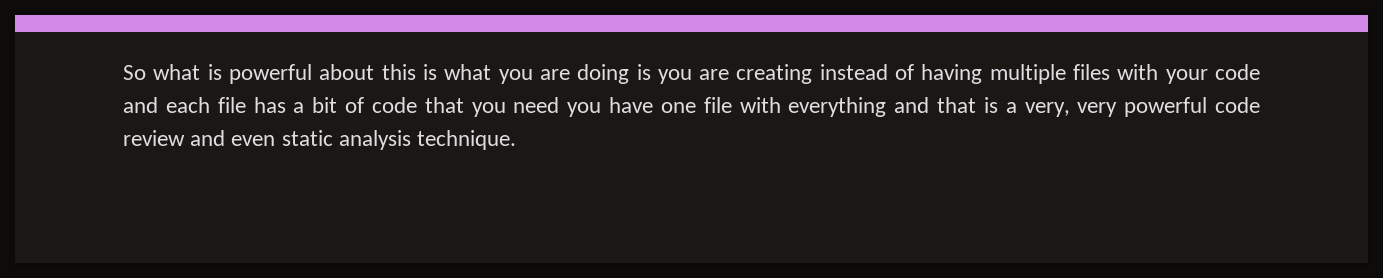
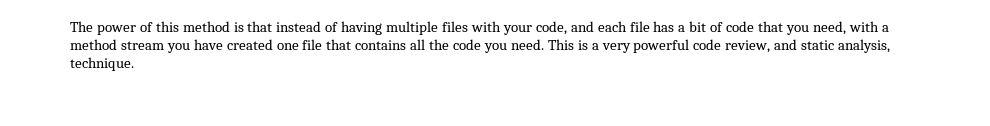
- So what is powerful about this is what you are doing is you are creating instead of having multiple files with your code and each file has a bit of code that you need you have one file with everything and that is a very, very powerful code review and even static analysis technique.
+ The power of this method is that instead of having multiple files with your code, and each file has a bit of code that you need, with a method stream you have created one file that contains all the code you need. This is a very powerful code review, and static analysis, technique.

